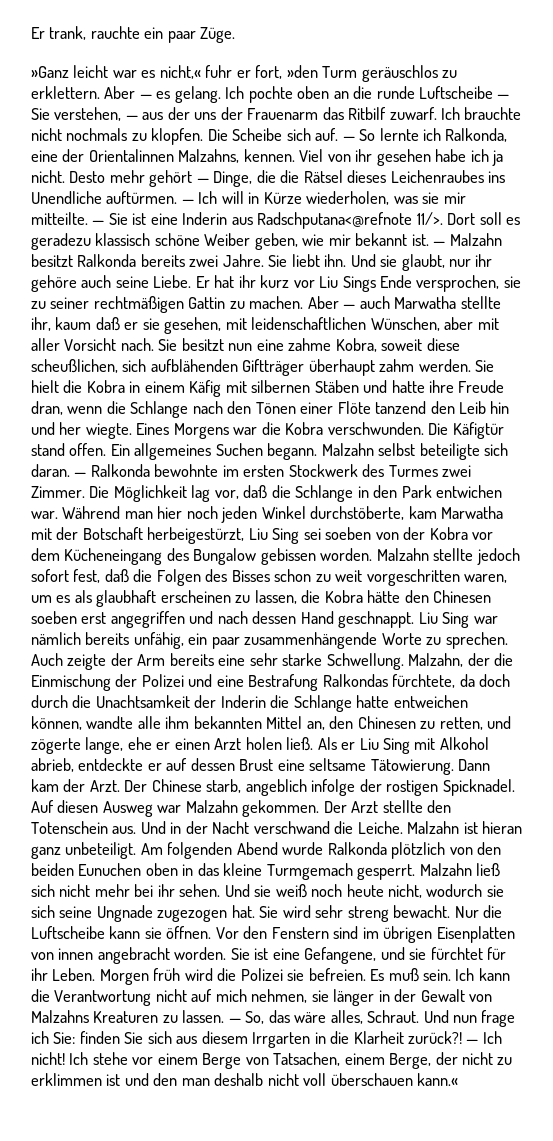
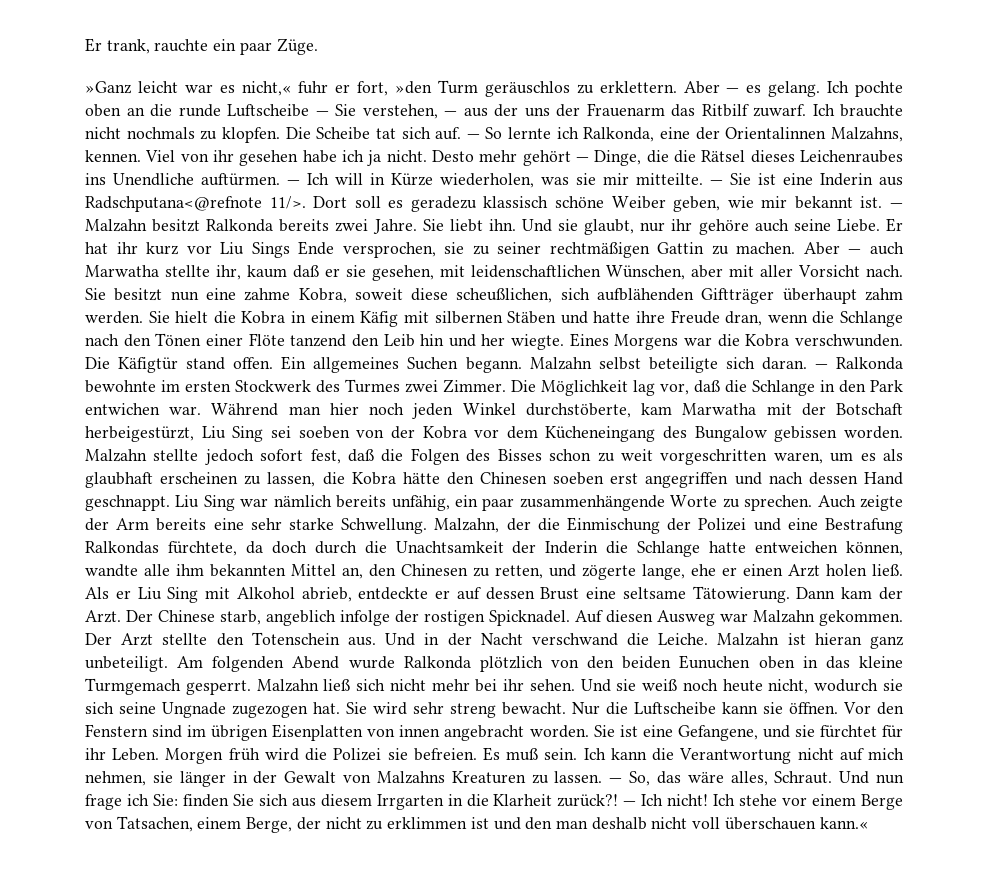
- Die Scheibe sich auf.
+ Die Scheibe tat sich auf.

